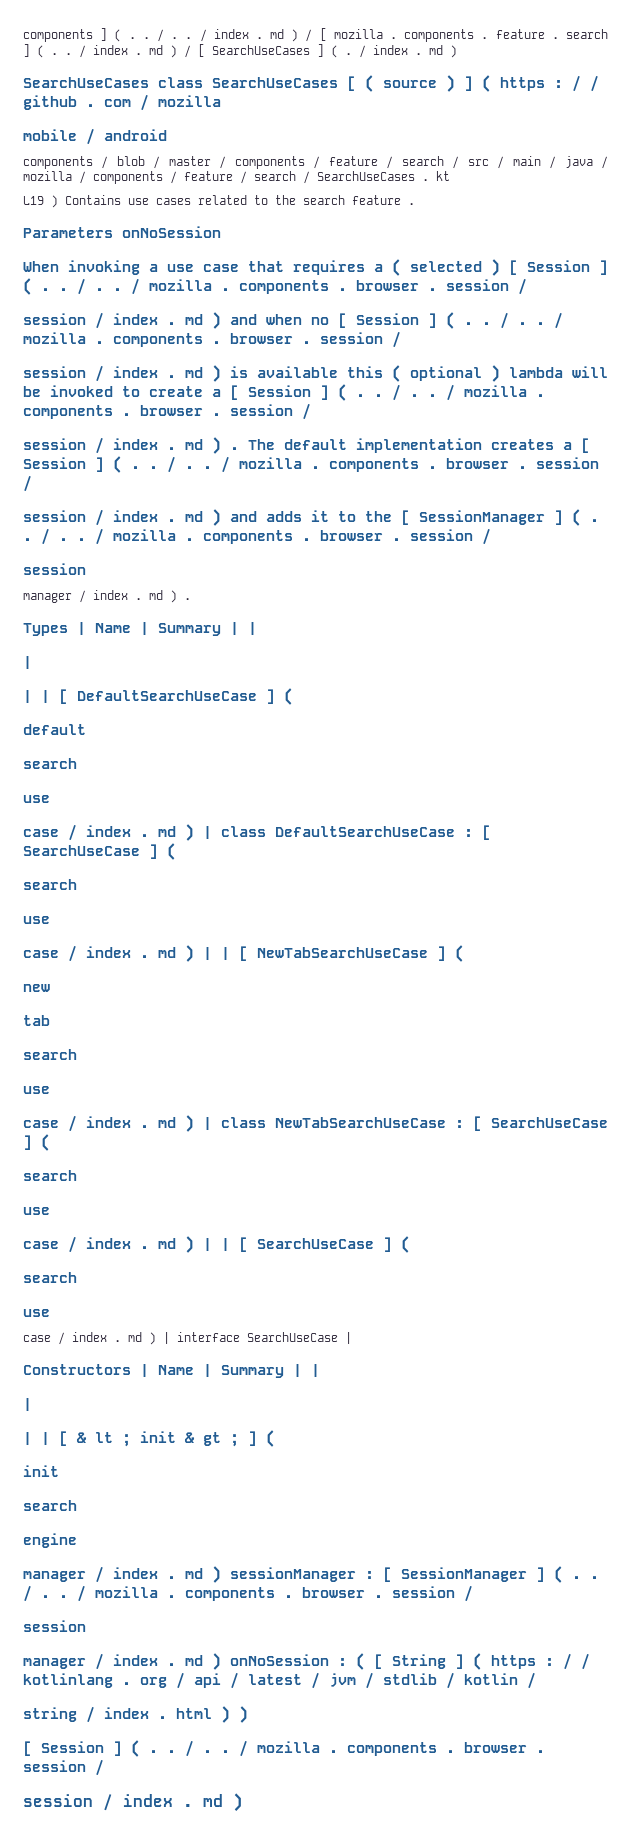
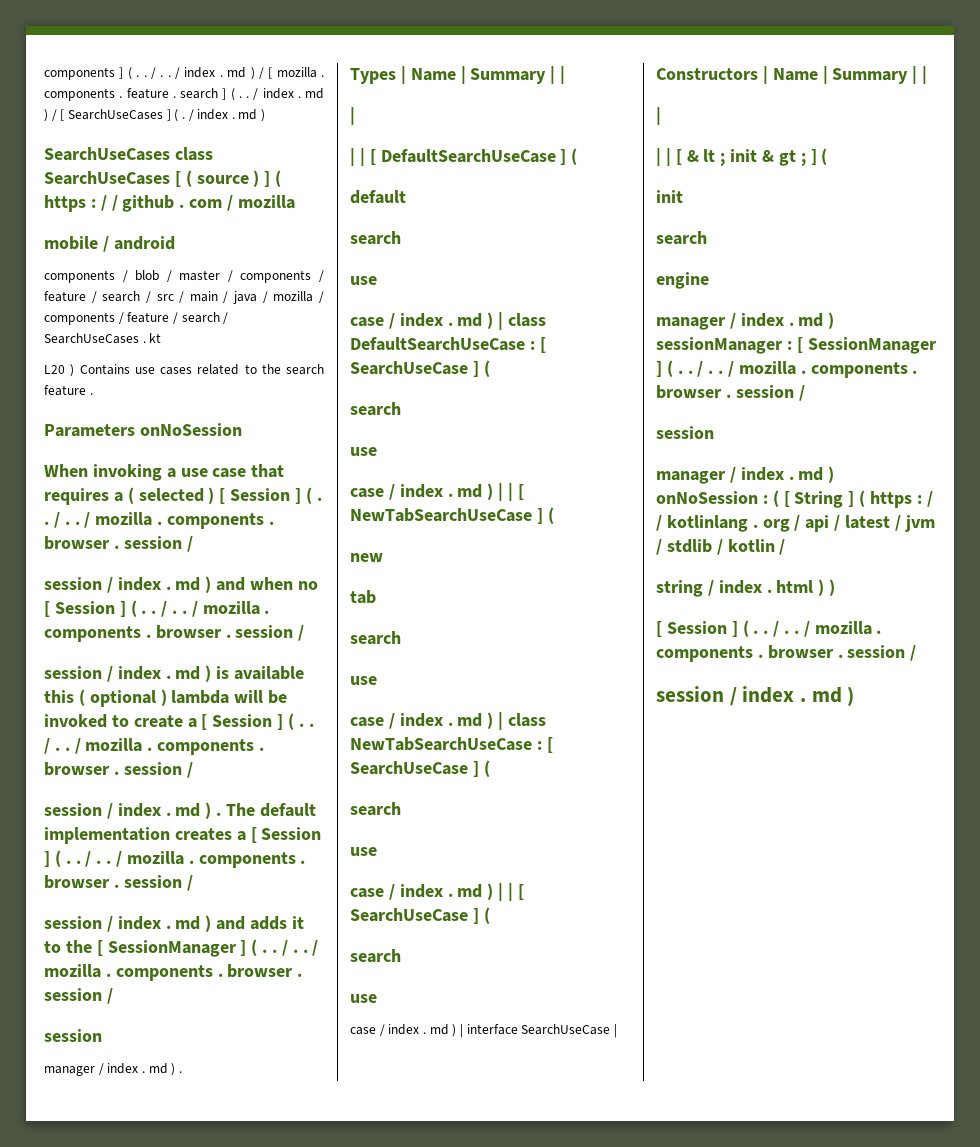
- L19 ) Contains use cases related to the search feature .
+ L20 ) Contains use cases related to the search feature .

